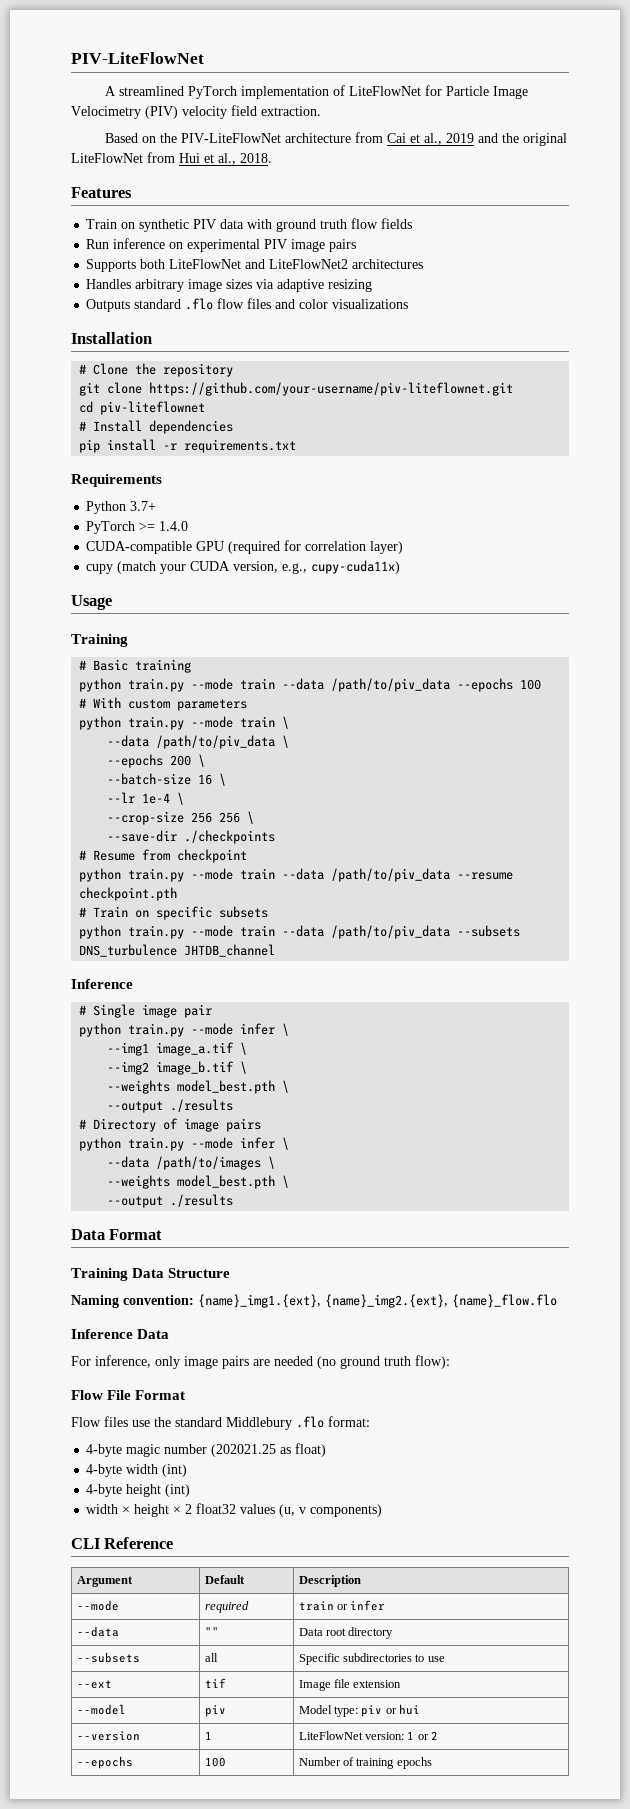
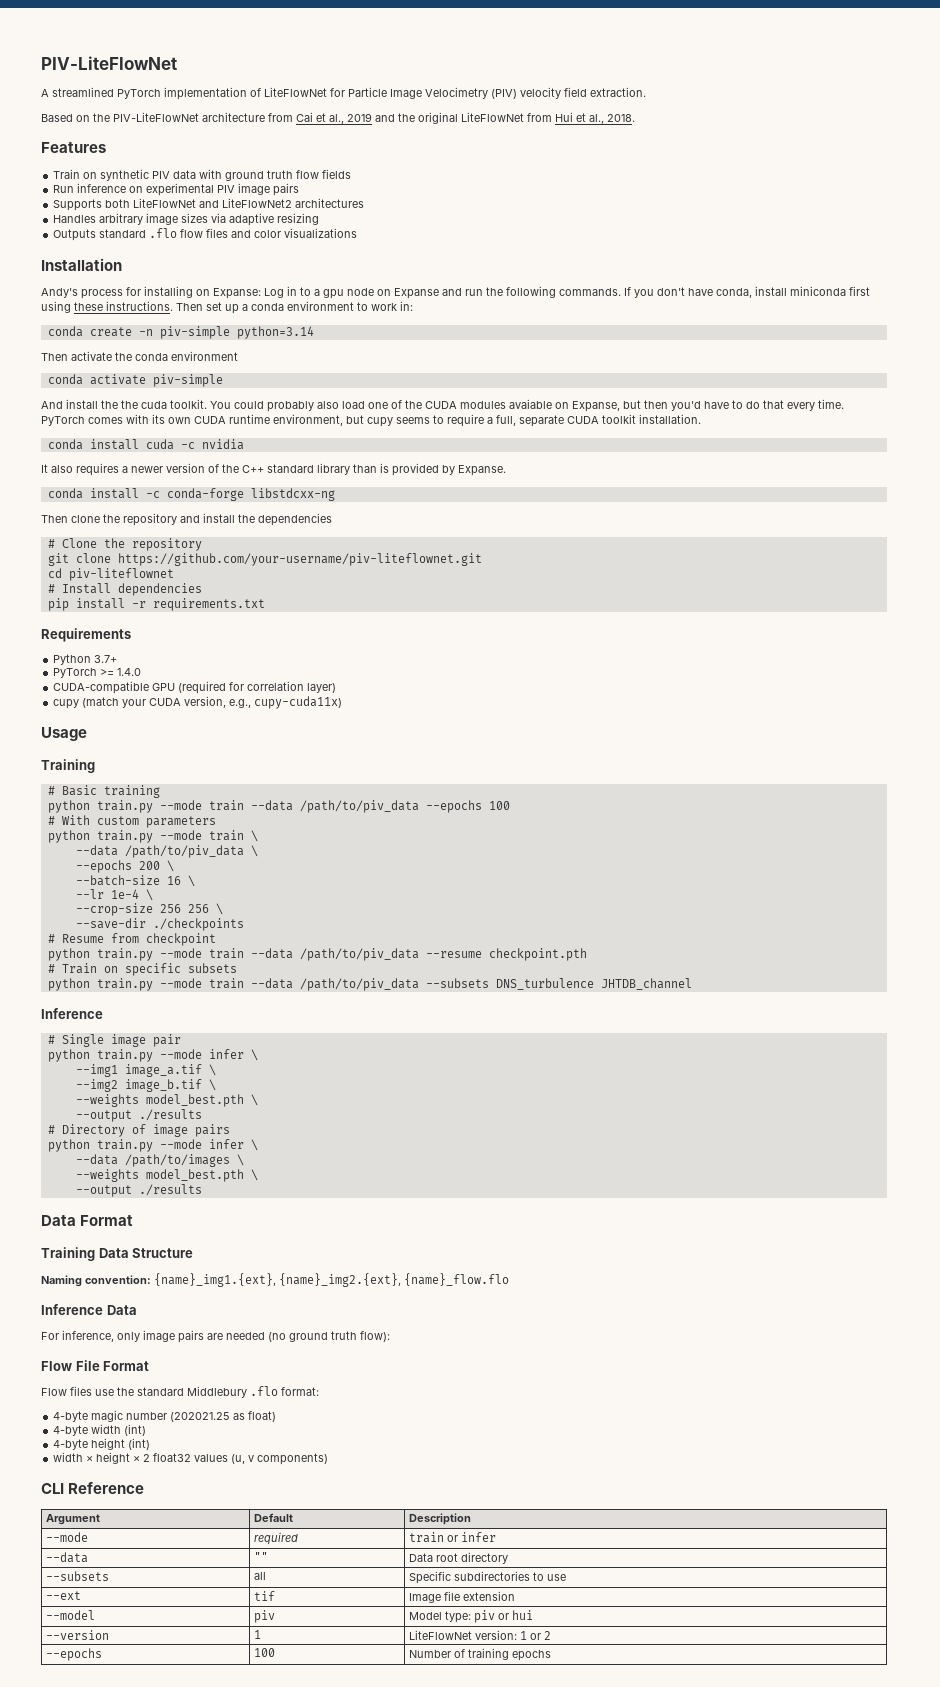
+ Andy's process for installing on Expanse: Log in to a gpu node on Expanse and run the following commands. If you don't have conda, install miniconda first using these instructions. Then set up a conda environment to work in:
+ conda create -n piv-simple python=3.14
+ Then activate the conda environment
+ conda activate piv-simple
+ And install the the cuda toolkit. You could probably also load one of the CUDA modules avaiable on Expanse, but then you'd have to do that every time. PyTorch comes with its own CUDA runtime environment, but cupy seems to require a full, separate CUDA toolkit installation.
+ conda install cuda -c nvidia
+ It also requires a newer version of the C++ standard library than is provided by Expanse.
+ conda install -c conda-forge libstdcxx-ng
+ Then clone the repository and install the dependencies

